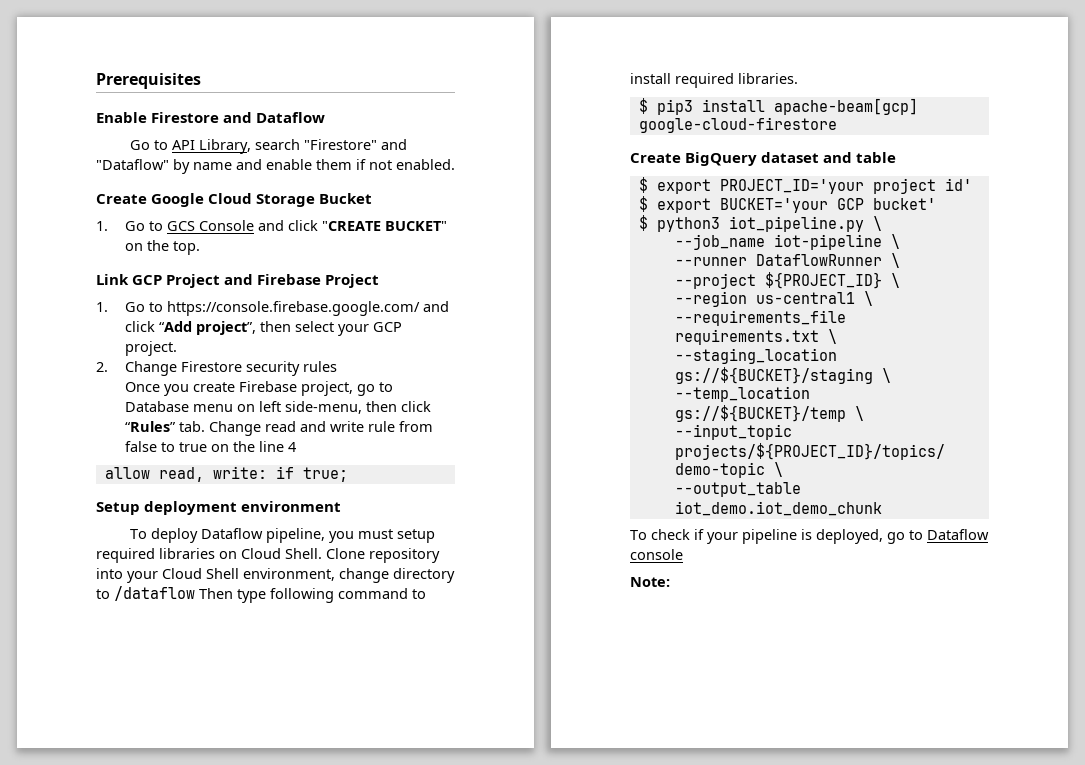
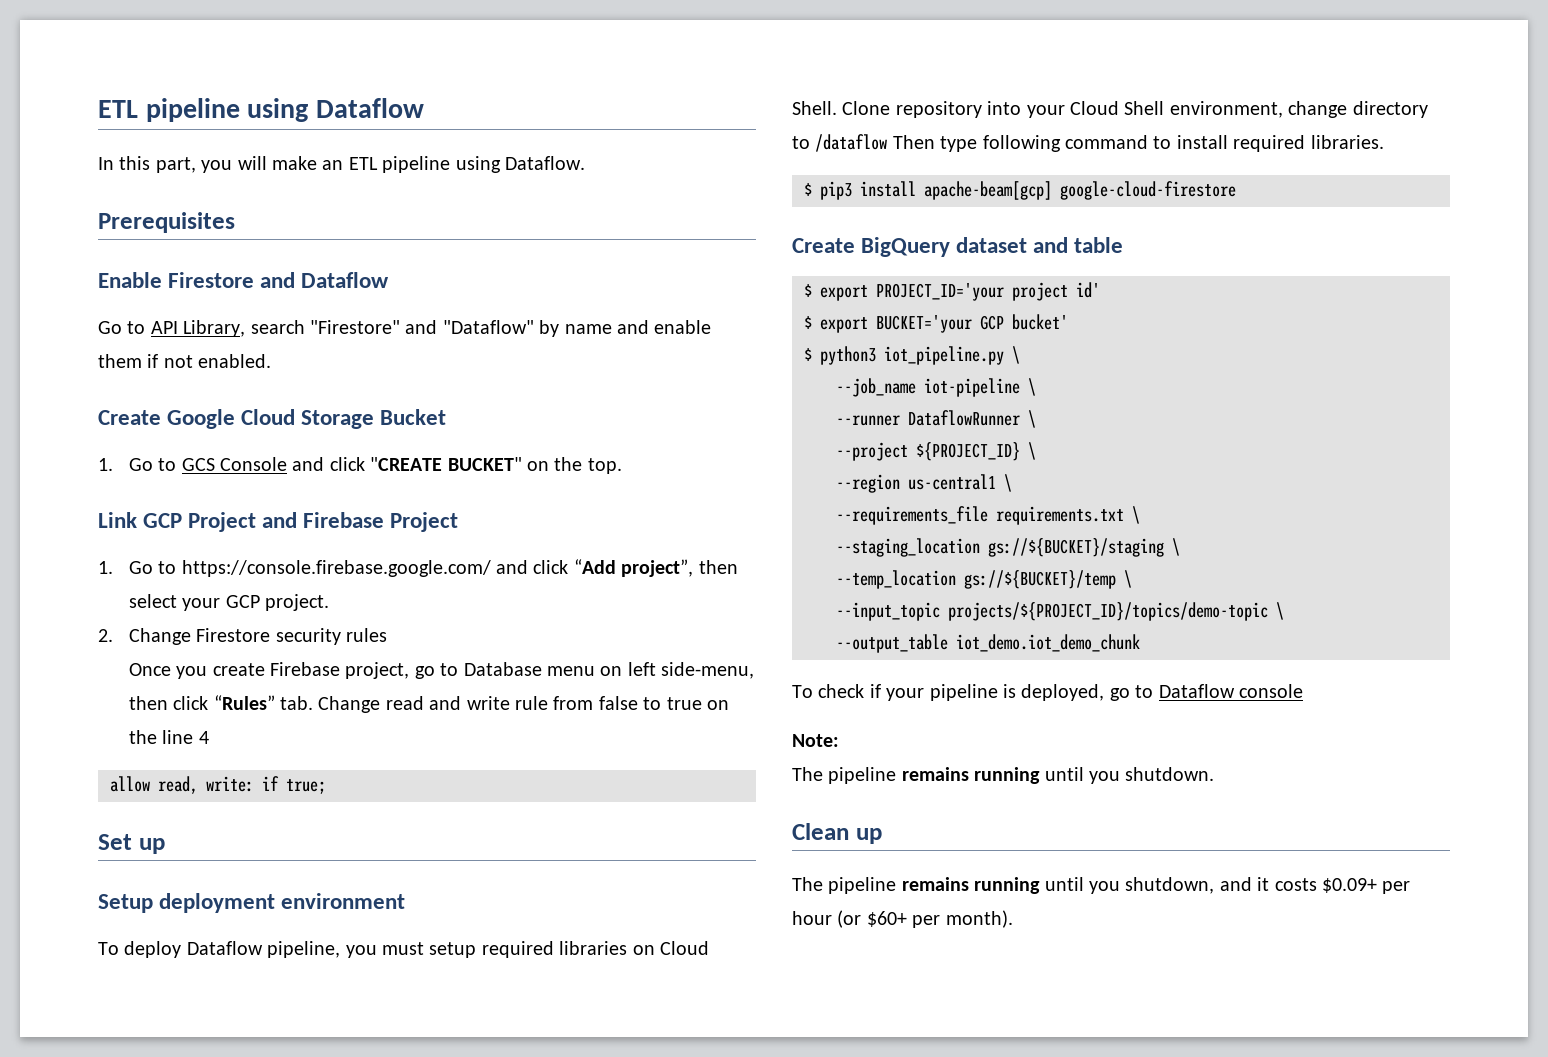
+ ETL pipeline using Dataflow
+ In this part, you will make an ETL pipeline using Dataflow.
+ Set up
+ The pipeline remains running until you shutdown.
+ Clean up
+ The pipeline remains running until you shutdown, and it costs $0.09+ per hour (or $60+ per month).

